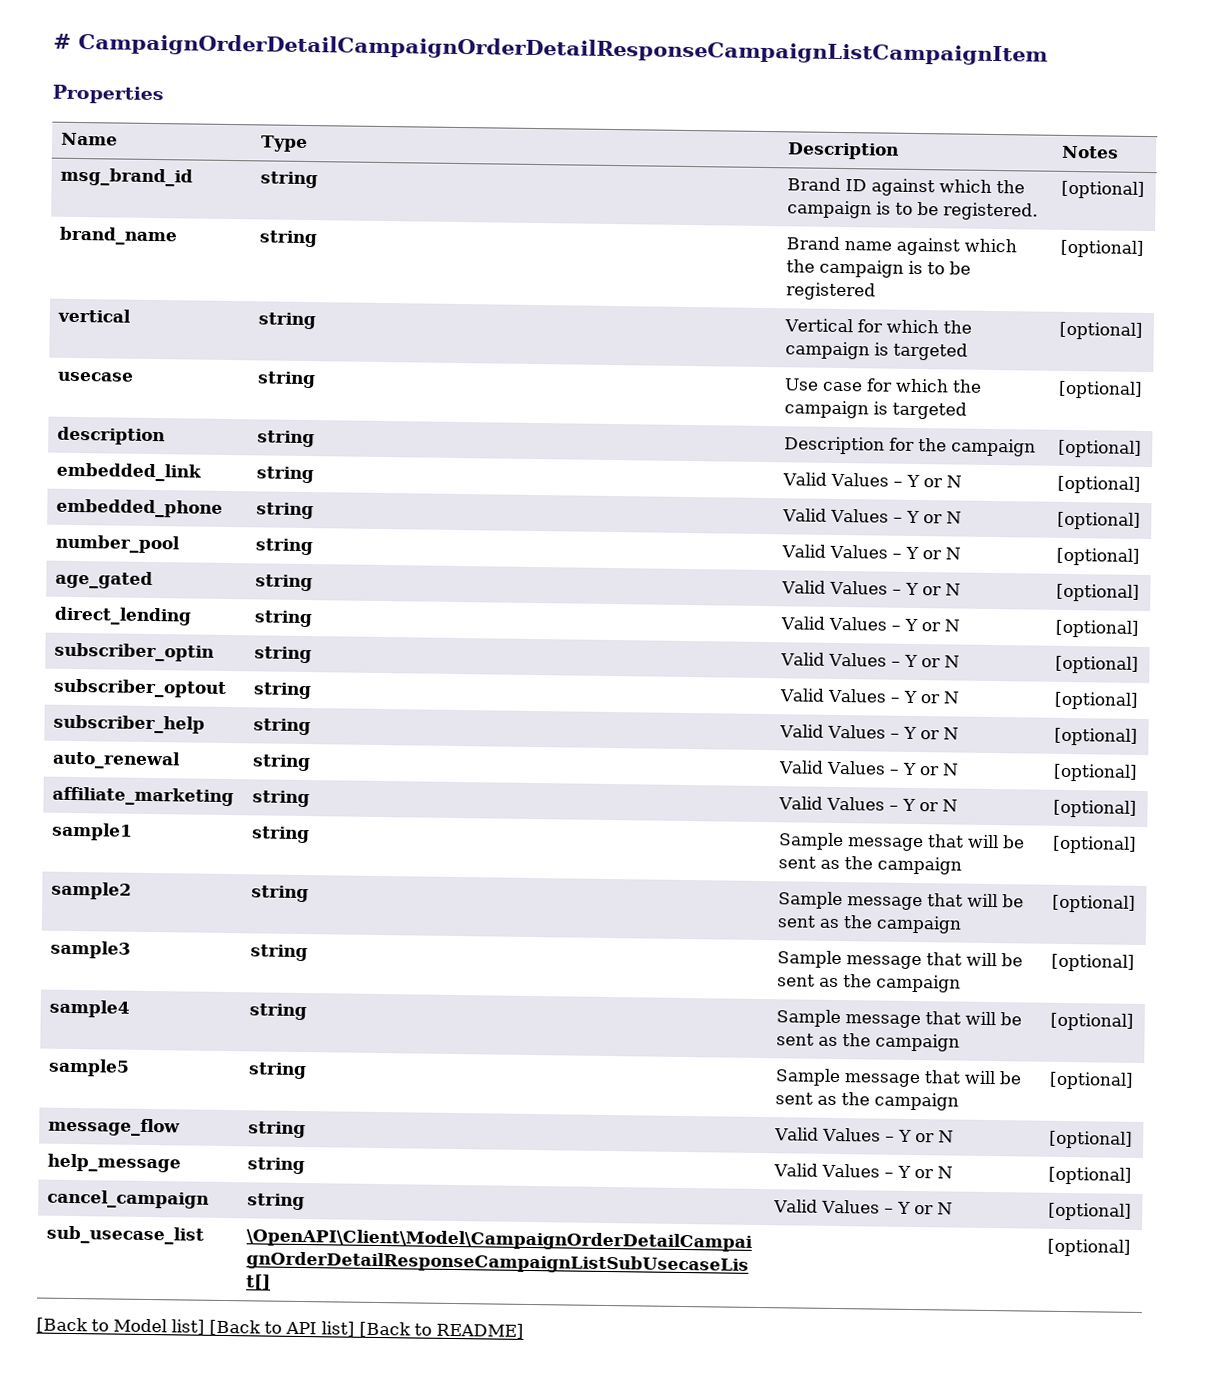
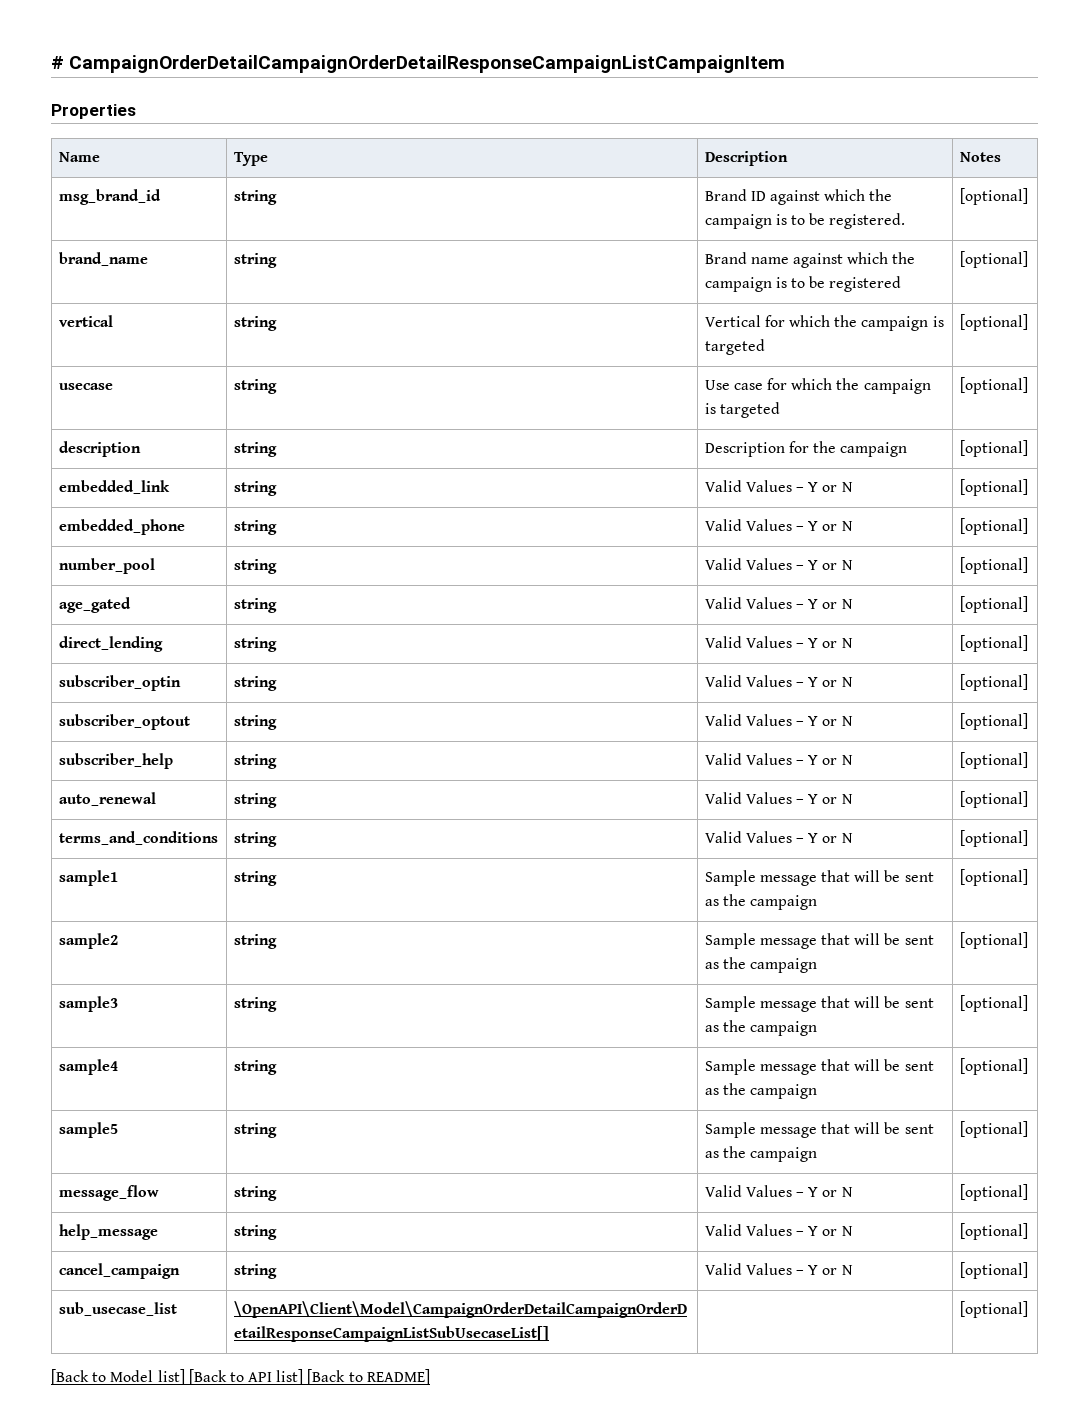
- affiliate_marketing | string | Valid Values – Y or N | [optional]
+ terms_and_conditions | string | Valid Values – Y or N | [optional]

